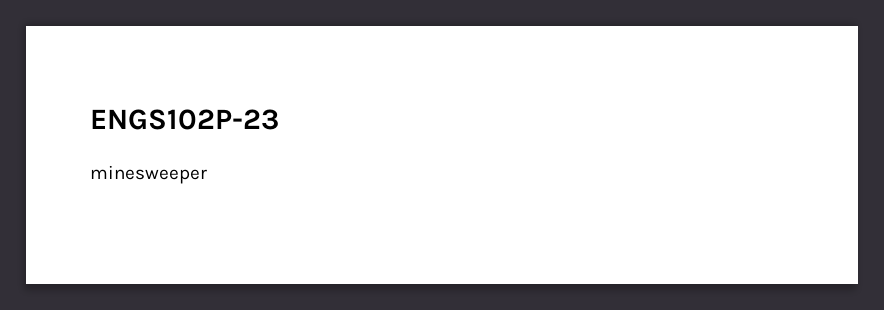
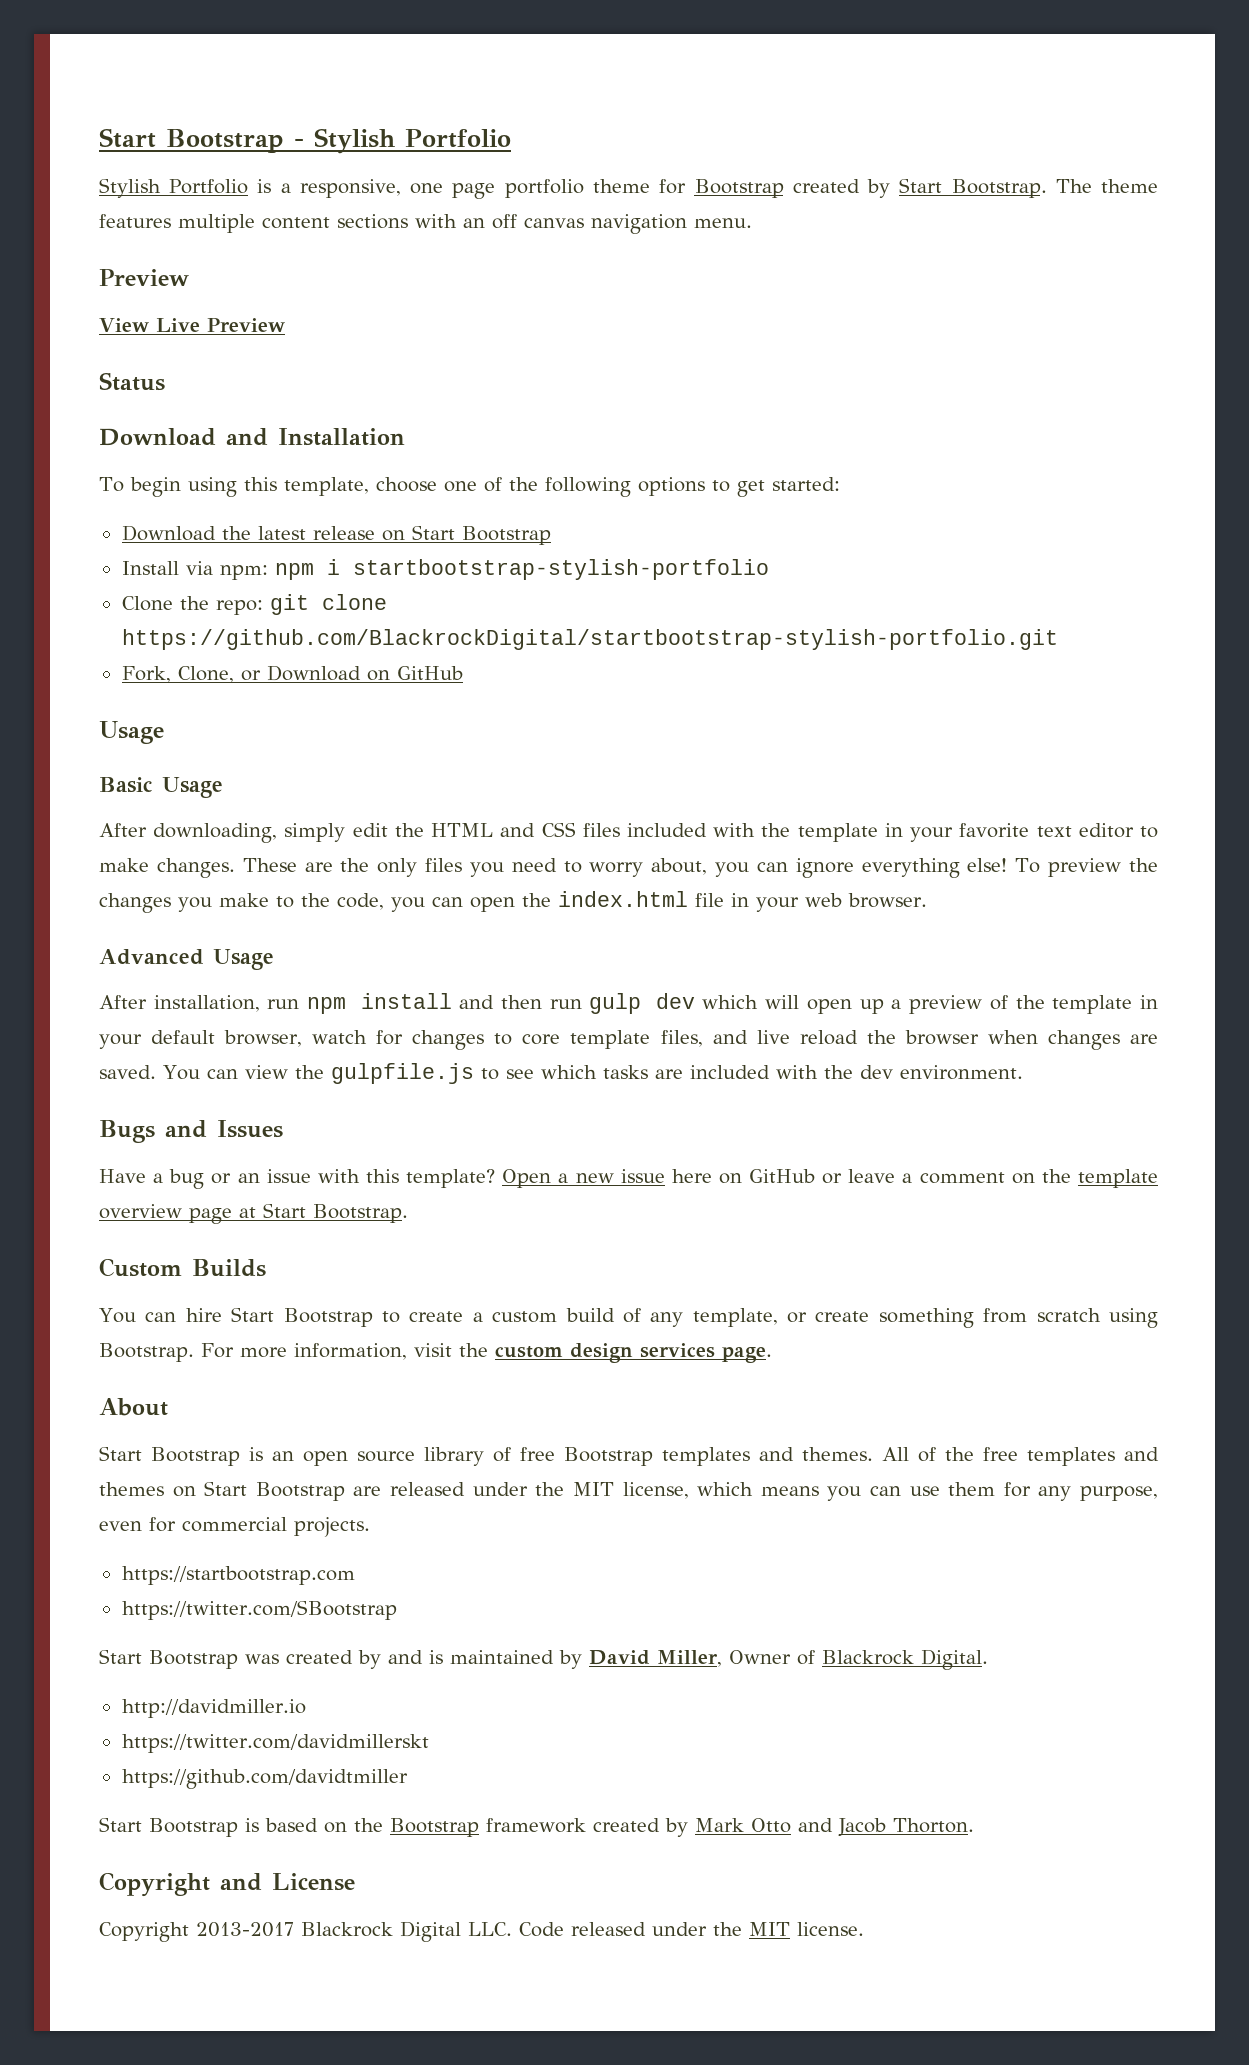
- ENGS102P-23
- minesweeper
+ Start Bootstrap - Stylish Portfolio
+ Stylish Portfolio is a responsive, one page portfolio theme for Bootstrap created by Start Bootstrap. The theme features multiple content sections with an off canvas navigation menu.
+ Preview
+ View Live Preview
+ Status
+ Download and Installation
+ To begin using this template, choose one of the following options to get started:
+ Download the latest release on Start Bootstrap
+ Install via npm: npm i startbootstrap-stylish-portfolio
+ Clone the repo: git clone https://github.com/BlackrockDigital/startbootstrap-stylish-portfolio.git
+ Fork, Clone, or Download on GitHub
+ Usage
+ Basic Usage
+ After downloading, simply edit the HTML and CSS files included with the template in your favorite text editor to make changes. These are the only files you need to worry about, you can ignore everything else! To preview the changes you make to the code, you can open the index.html file in your web browser.
+ Advanced Usage
+ After installation, run npm install and then run gulp dev which will open up a preview of the template in your default browser, watch for changes to core template files, and live reload the browser when changes are saved. You can view the gulpfile.js to see which tasks are included with the dev environment.
+ Bugs and Issues
+ Have a bug or an issue with this template? Open a new issue here on GitHub or leave a comment on the template overview page at Start Bootstrap.
+ Custom Builds
+ You can hire Start Bootstrap to create a custom build of any template, or create something from scratch using Bootstrap. For more information, visit the custom design services page.
+ About
+ Start Bootstrap is an open source library of free Bootstrap templates and themes. All of the free templates and themes on Start Bootstrap are released under the MIT license, which means you can use them for any purpose, even for commercial projects.
+ https://startbootstrap.com
+ https://twitter.com/SBootstrap
+ Start Bootstrap was created by and is maintained by David Miller, Owner of Blackrock Digital.
+ http://davidmiller.io
+ https://twitter.com/davidmillerskt
+ https://github.com/davidtmiller
+ Start Bootstrap is based on the Bootstrap framework created by Mark Otto and Jacob Thorton.
+ Copyright and License
+ Copyright 2013-2017 Blackrock Digital LLC. Code released under the MIT license.

